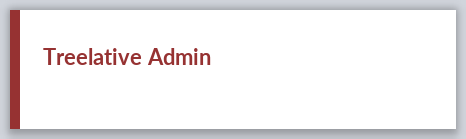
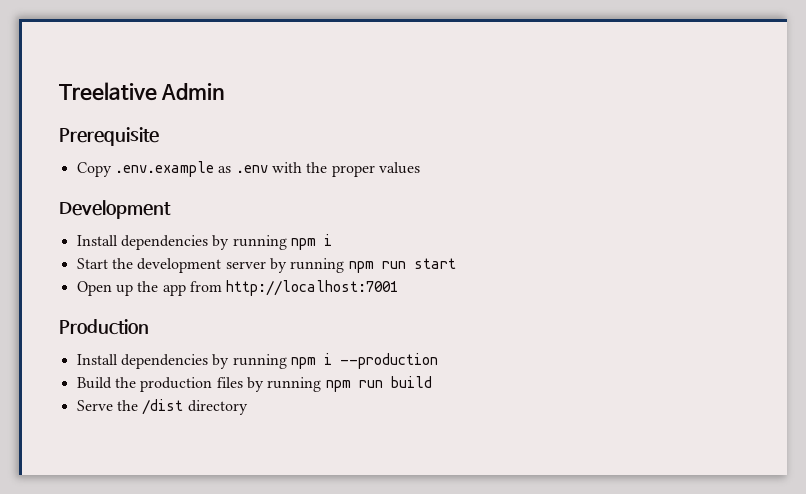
+ Prerequisite
+ Copy .env.example as .env with the proper values
+ Development
+ Install dependencies by running npm i
+ Start the development server by running npm run start
+ Open up the app from http://localhost:7001
+ Production
+ Install dependencies by running npm i --production
+ Build the production files by running npm run build
+ Serve the /dist directory

